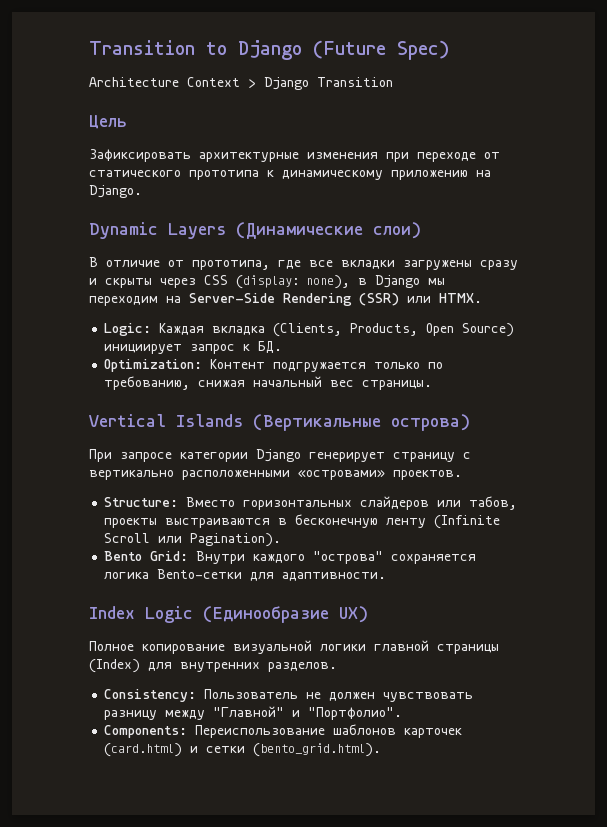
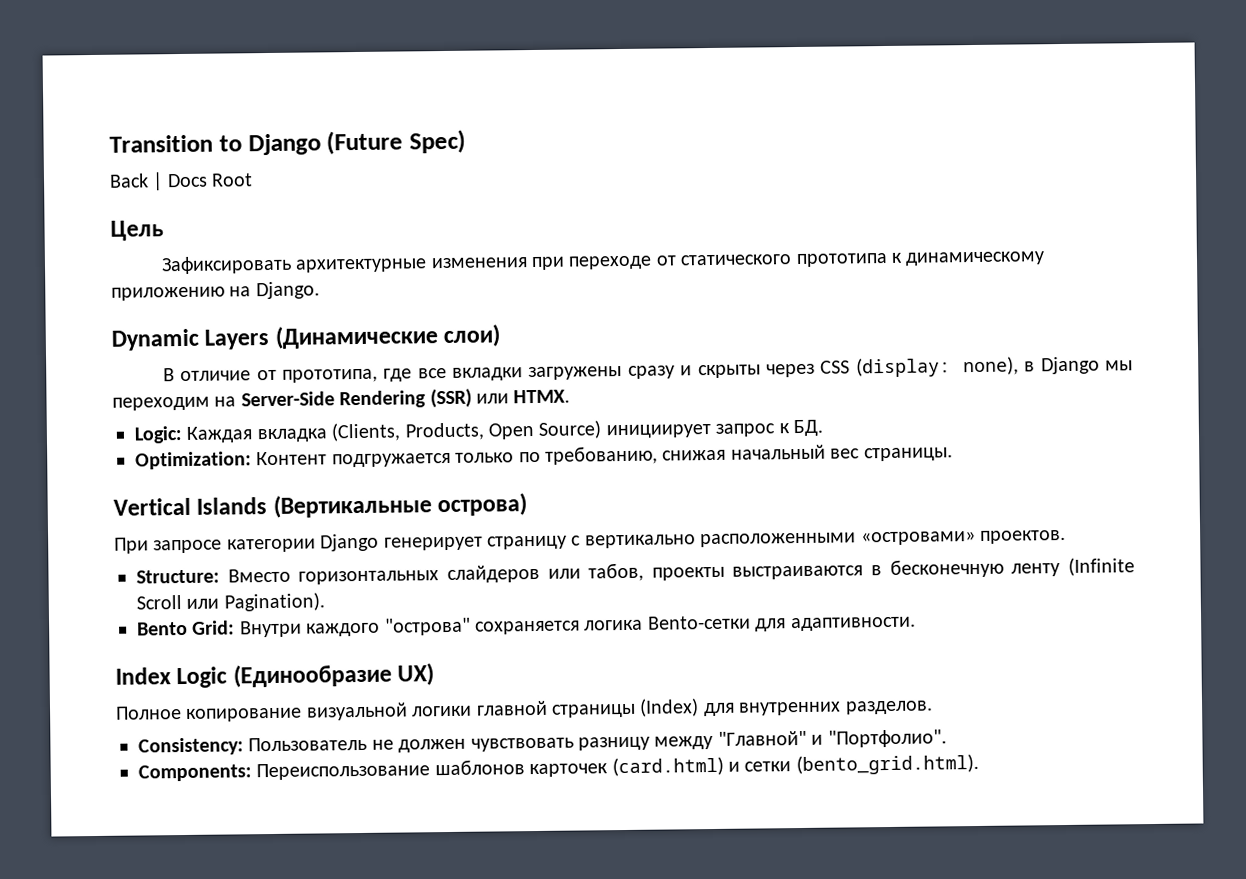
- Architecture Context > Django Transition
+ Back | Docs Root

